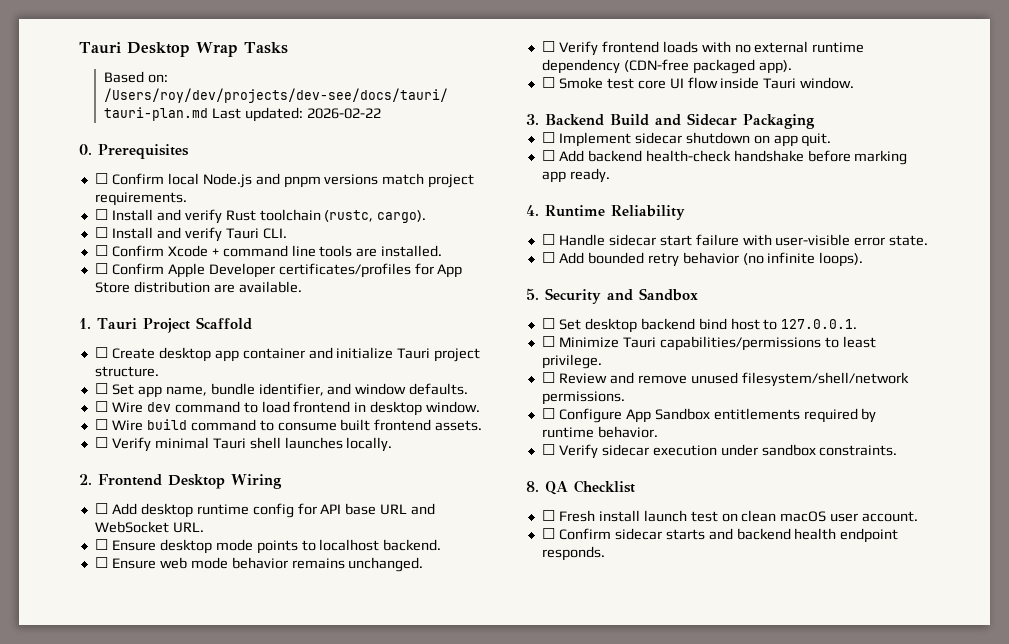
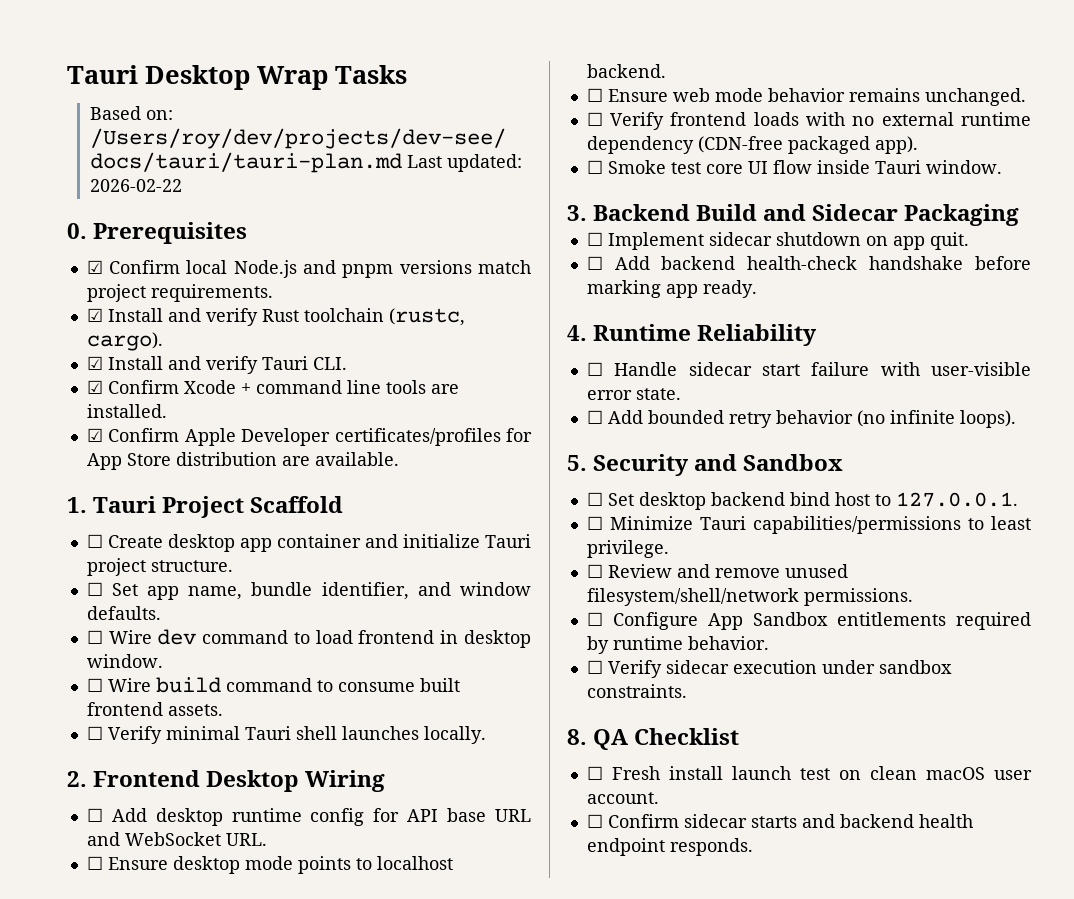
- ☐ Confirm local Node.js and pnpm versions match project requirements.
+ ☑ Confirm local Node.js and pnpm versions match project requirements.
- ☐ Install and verify Rust toolchain (rustc, cargo).
+ ☑ Install and verify Rust toolchain (rustc, cargo).
- ☐ Install and verify Tauri CLI.
+ ☑ Install and verify Tauri CLI.
- ☐ Confirm Xcode + command line tools are installed.
+ ☑ Confirm Xcode + command line tools are installed.
- ☐ Confirm Apple Developer certificates/profiles for App Store distribution are available.
+ ☑ Confirm Apple Developer certificates/profiles for App Store distribution are available.

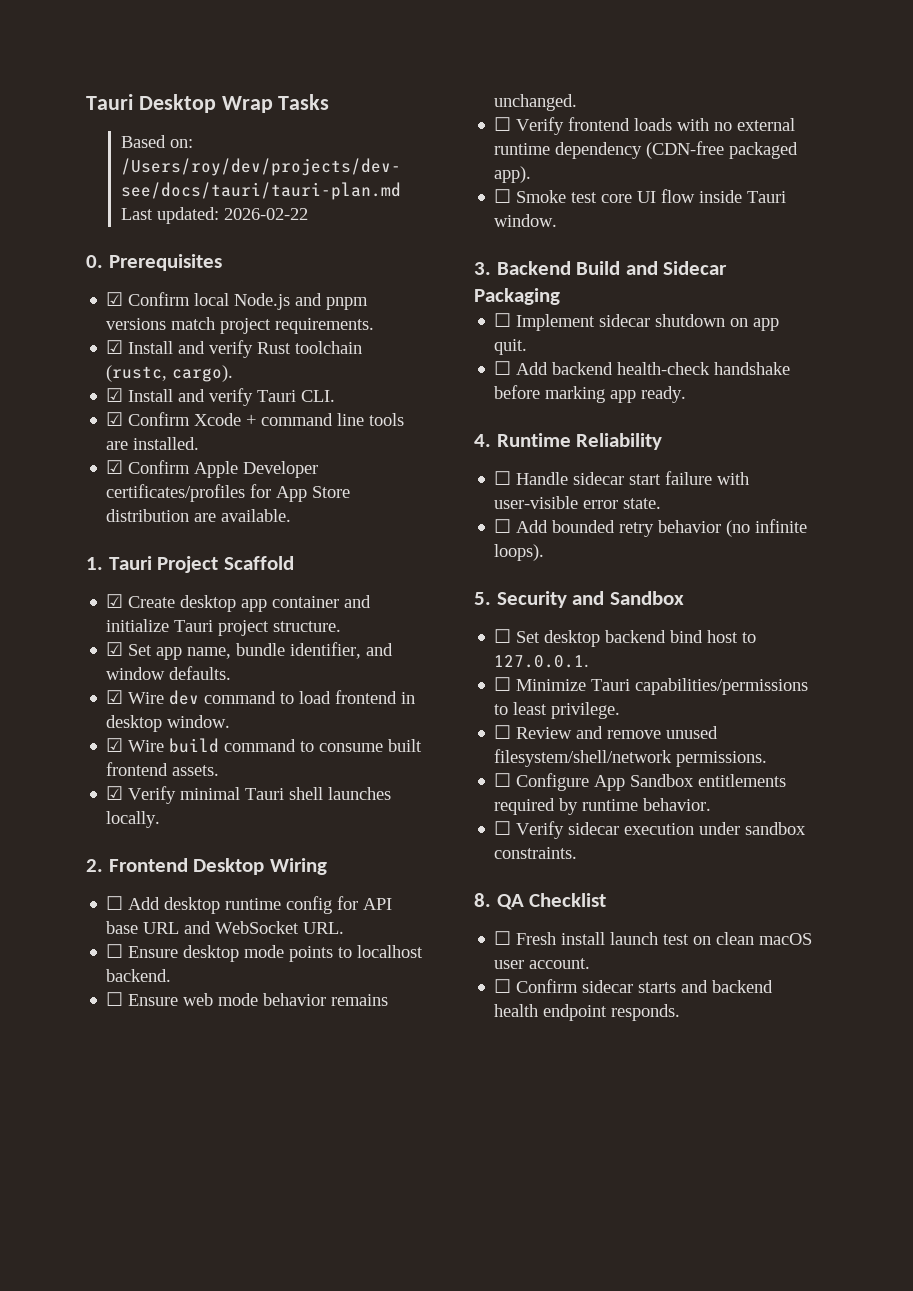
- ☐ Create desktop app container and initialize Tauri project structure.
+ ☑ Create desktop app container and initialize Tauri project structure.
- ☐ Set app name, bundle identifier, and window defaults.
+ ☑ Set app name, bundle identifier, and window defaults.
- ☐ Wire dev command to load frontend in desktop window.
+ ☑ Wire dev command to load frontend in desktop window.
- ☐ Wire build command to consume built frontend assets.
+ ☑ Wire build command to consume built frontend assets.
- ☐ Verify minimal Tauri shell launches locally.
+ ☑ Verify minimal Tauri shell launches locally.

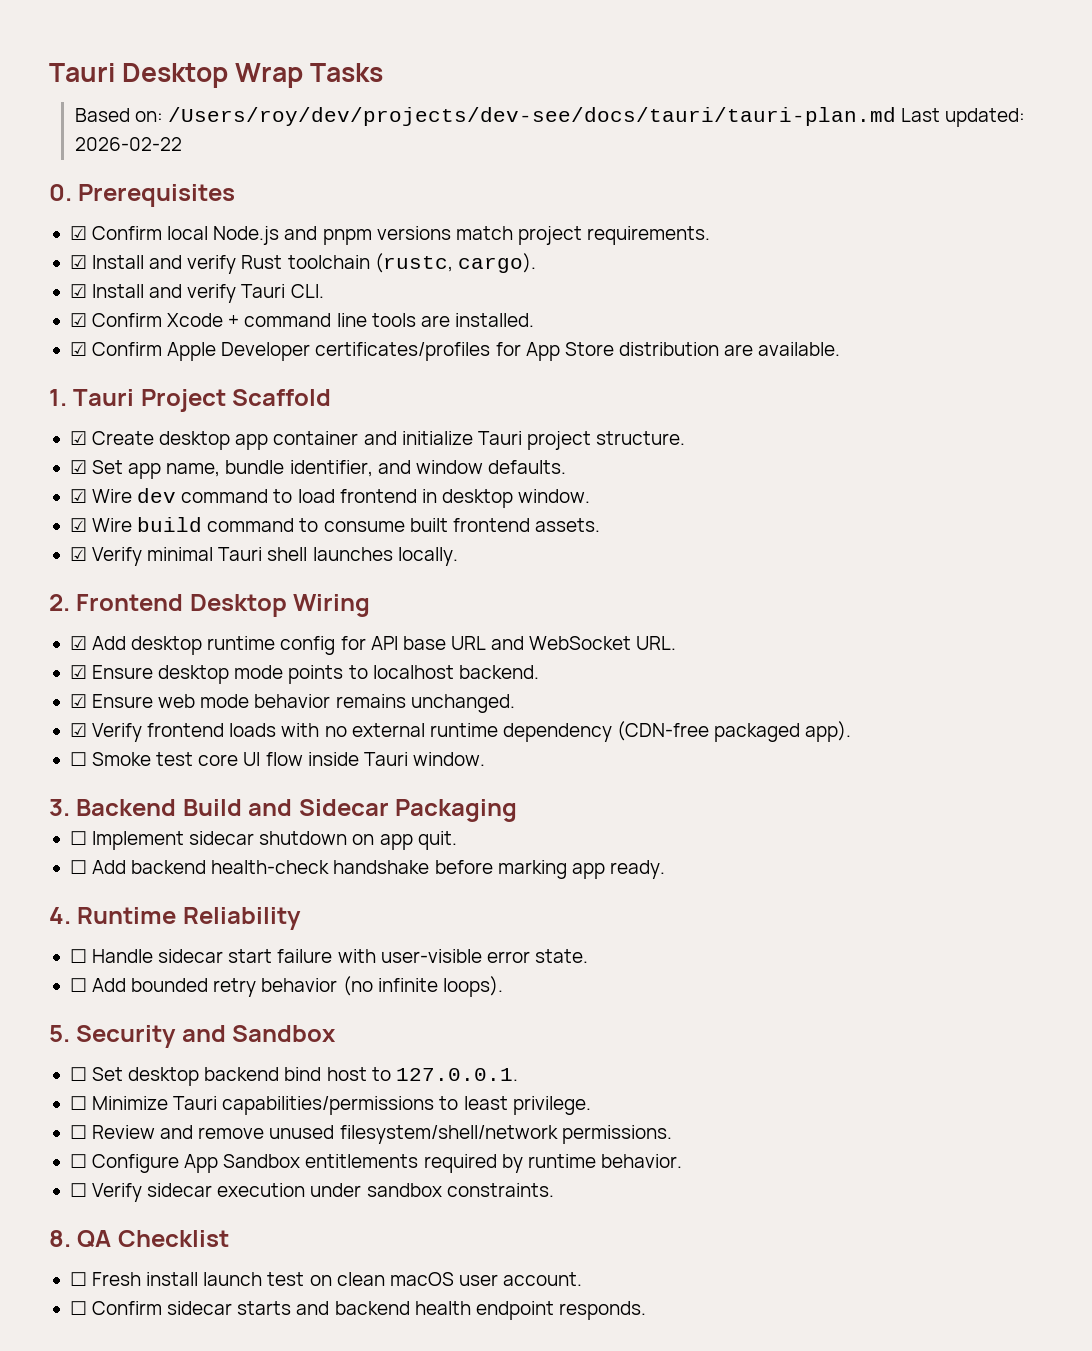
- ☐ Add desktop runtime config for API base URL and WebSocket URL.
+ ☑ Add desktop runtime config for API base URL and WebSocket URL.
- ☐ Ensure desktop mode points to localhost backend.
+ ☑ Ensure desktop mode points to localhost backend.
- ☐ Ensure web mode behavior remains unchanged.
+ ☑ Ensure web mode behavior remains unchanged.
- ☐ Verify frontend loads with no external runtime dependency (CDN-free packaged app).
+ ☑ Verify frontend loads with no external runtime dependency (CDN-free packaged app).

